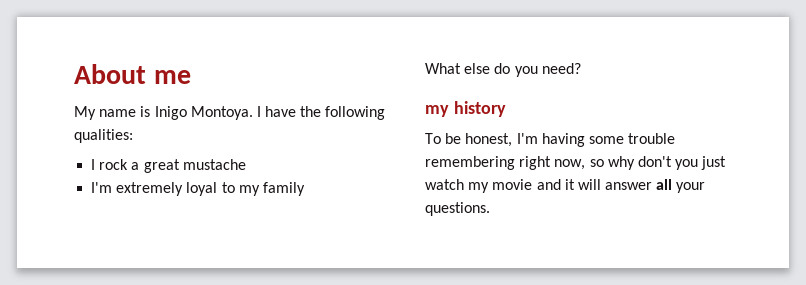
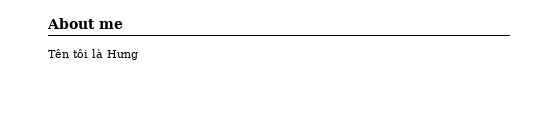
- My name is Inigo Montoya. I have the following qualities:
- I rock a great mustache
- I'm extremely loyal to my family
- What else do you need?
- my history
- To be honest, I'm having some trouble remembering right now, so why don't you just watch my movie and it will answer all your questions.
+ Tên tôi là Hưng

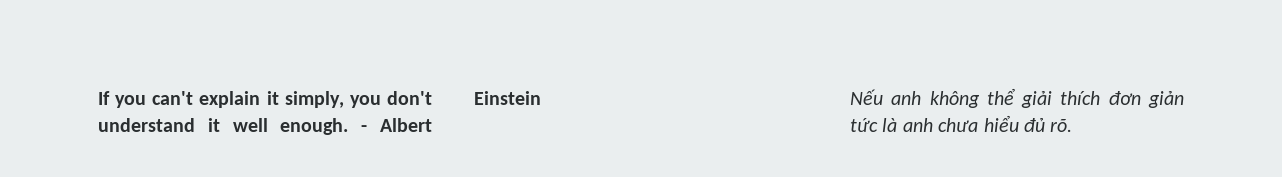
- About me
- Tên tôi là Hưng
+ If you can't explain it simply, you don't understand it well enough. - Albert Einstein
+ Nếu anh không thể giải thích đơn giản tức là anh chưa hiểu đủ rõ.

